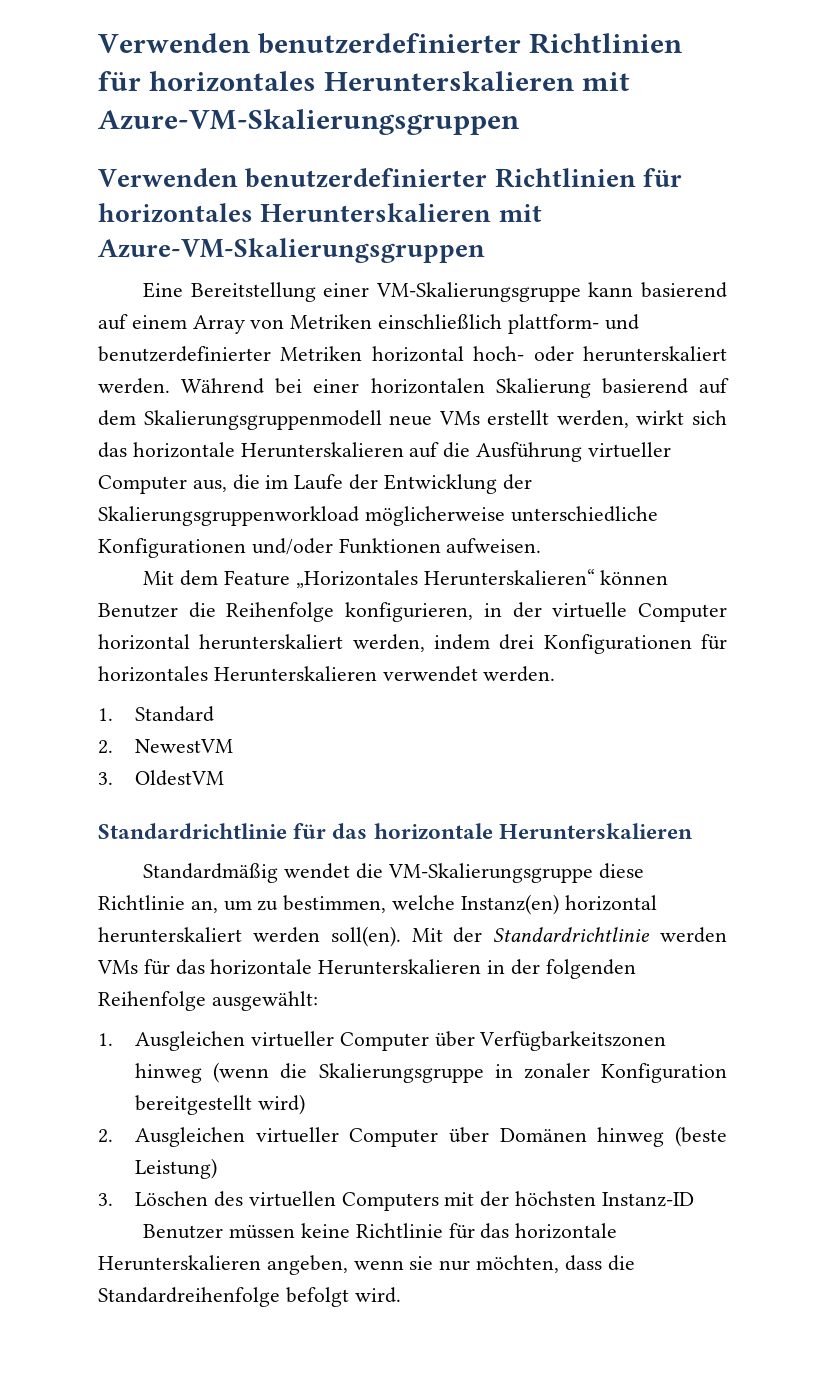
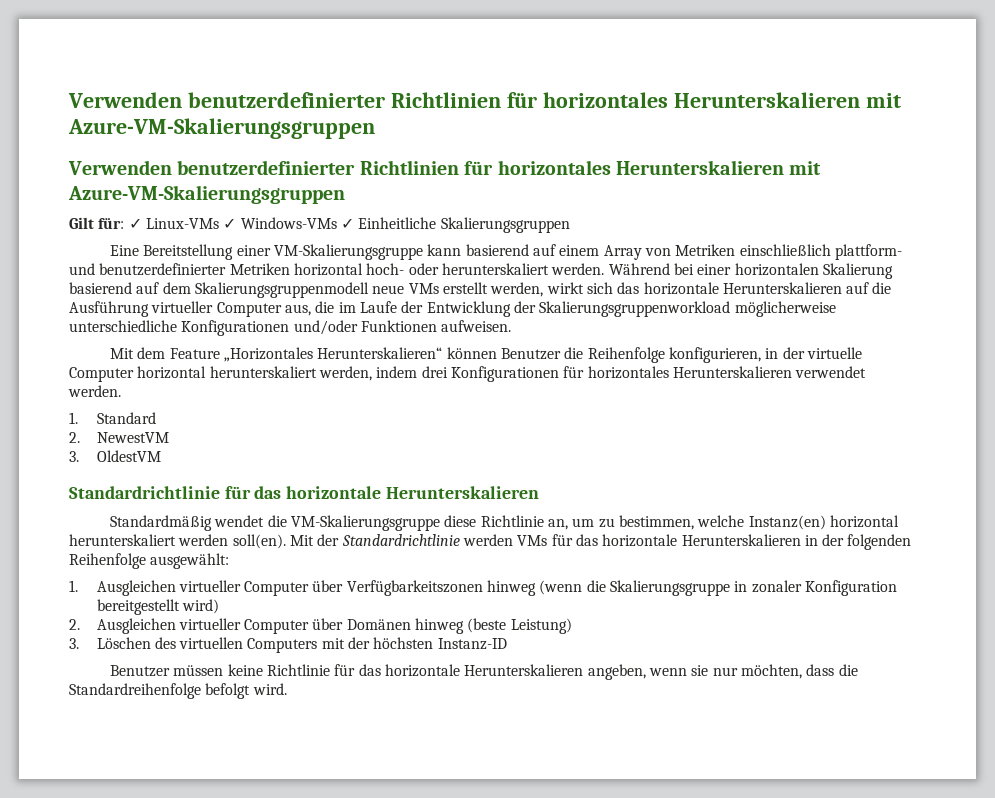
+ Gilt für: ✓ Linux-VMs ✓ Windows-VMs ✓ Einheitliche Skalierungsgruppen

